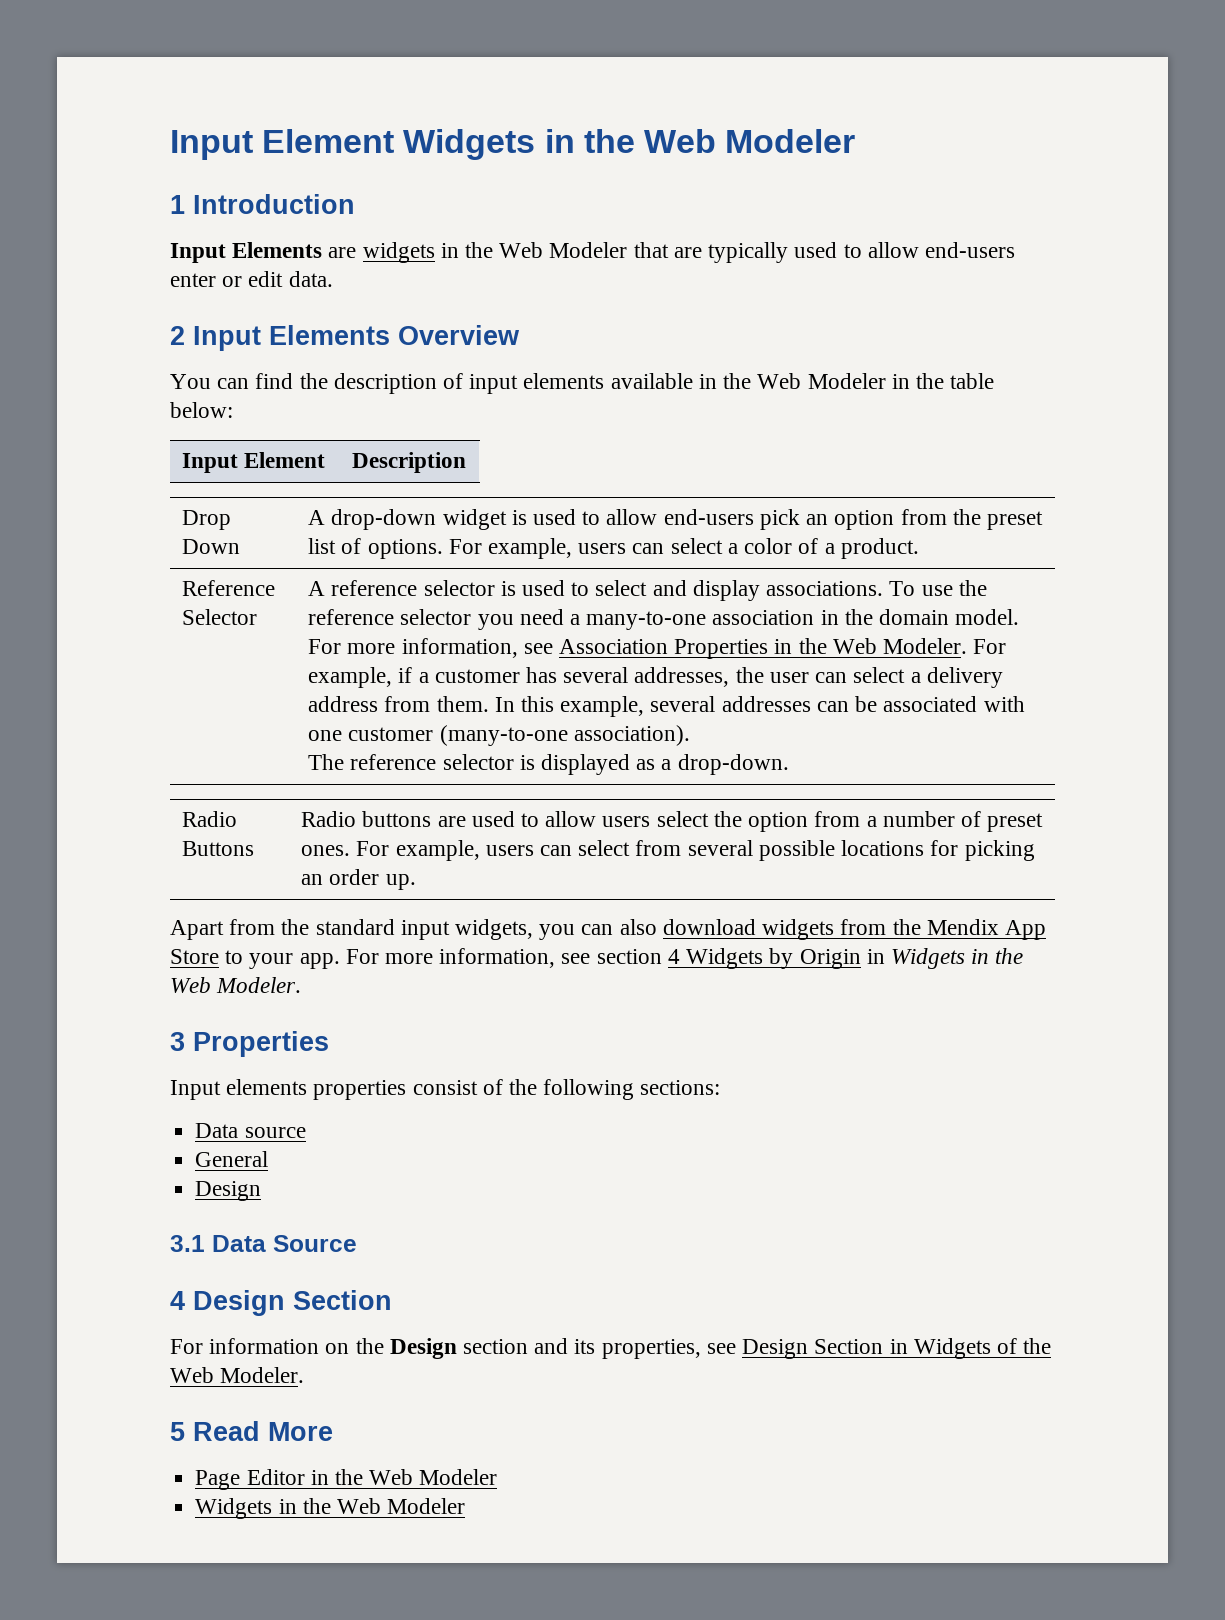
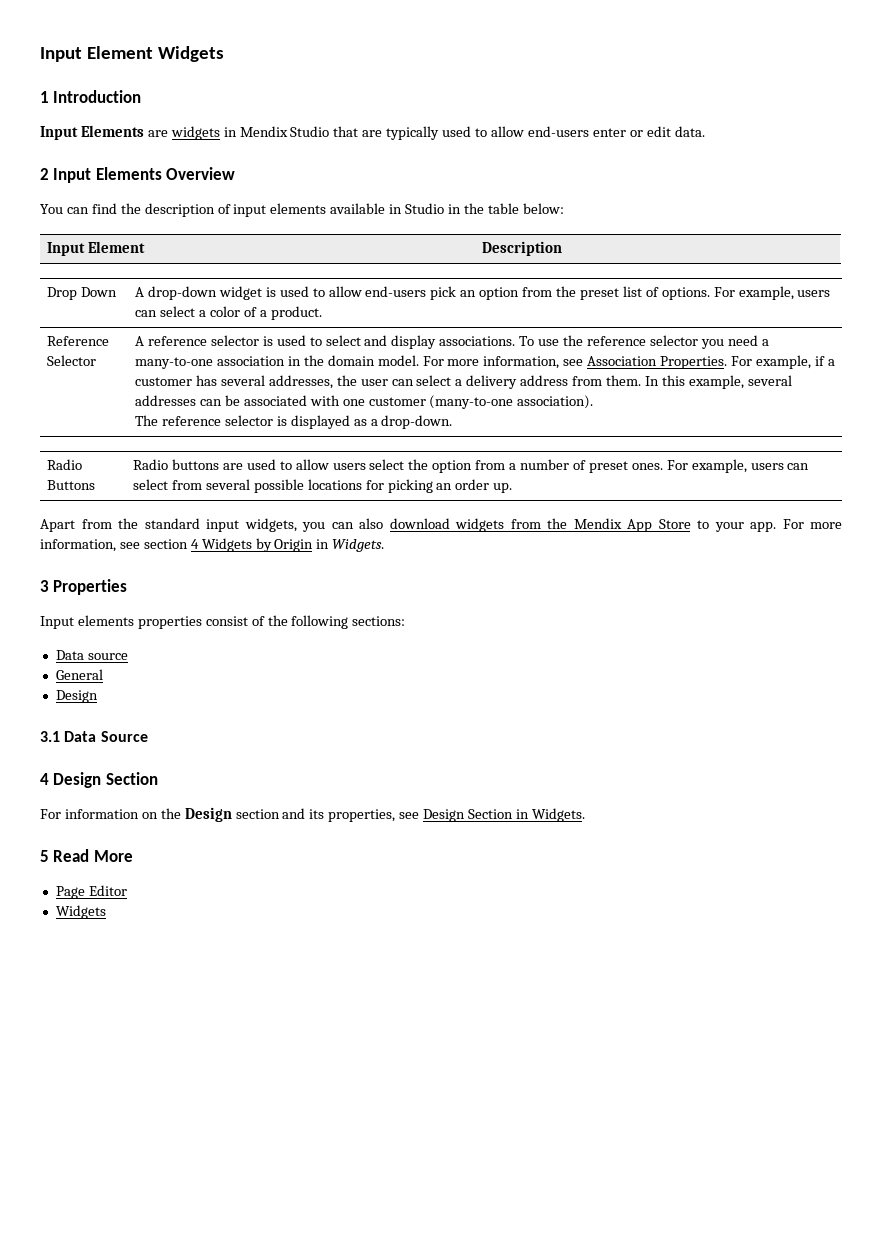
- Input Element Widgets in the Web Modeler
+ Input Element Widgets
- Input Elements are widgets in the Web Modeler that are typically used to allow end-users enter or edit data.
+ Input Elements are widgets in Mendix Studio that are typically used to allow end-users enter or edit data.
- You can find the description of input elements available in the Web Modeler in the table below:
+ You can find the description of input elements available in Studio in the table below:
- For more information, see Association Properties in the Web Modeler.
+ For more information, see Association Properties.
- For more information, see section 4 Widgets by Origin in Widgets in the Web Modeler.
+ For more information, see section 4 Widgets by Origin in Widgets.
- For information on the Design section and its properties, see Design Section in Widgets of the Web Modeler.
+ For information on the Design section and its properties, see Design Section in Widgets.
- Page Editor in the Web Modeler
- Widgets in the Web Modeler
+ Page Editor
+ Widgets

